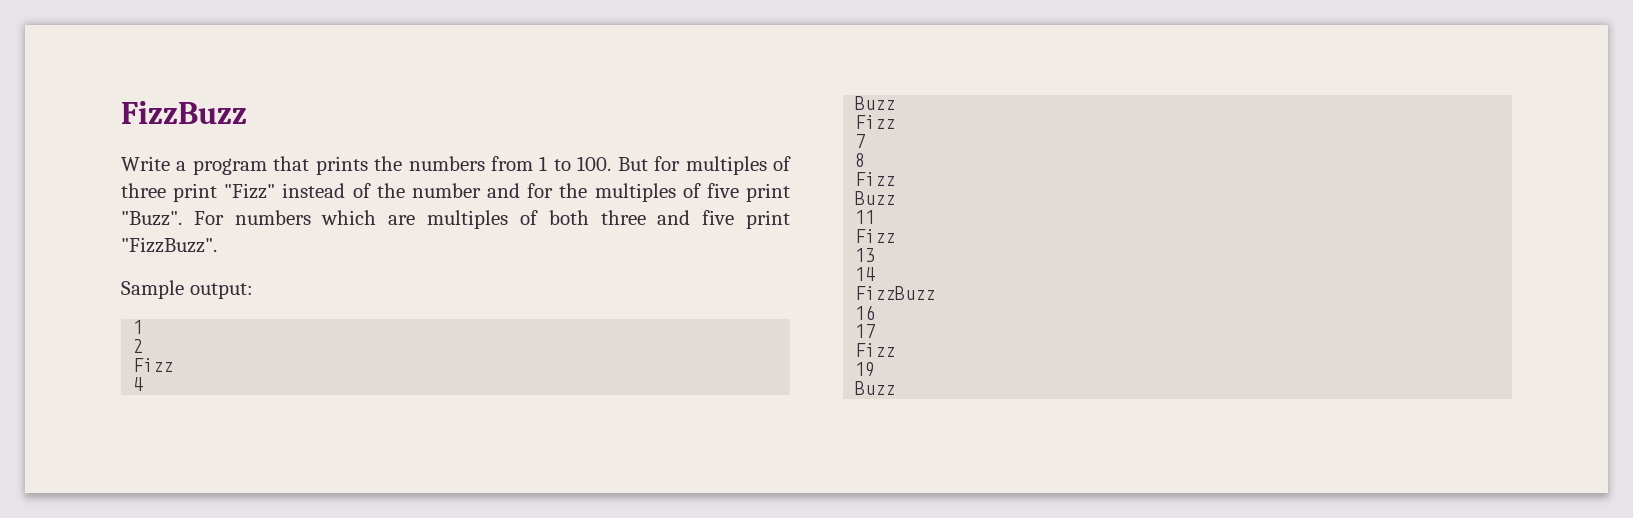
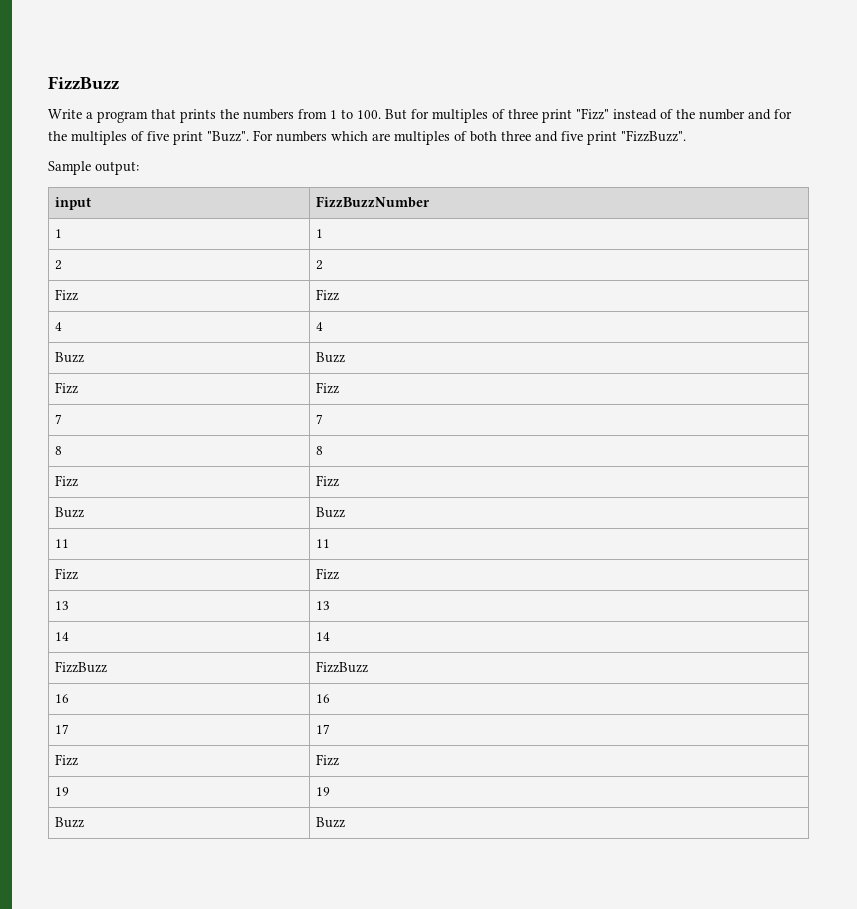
  Sample output:
- 1
- 2
- Fizz
- 4
- Buzz
- Fizz
- 7
- 8
- Fizz
- Buzz
- 11
- Fizz
- 13
- 14
- FizzBuzz
- 16
- 17
- Fizz
- 19
- Buzz
+ input | FizzBuzzNumber
+ 1 | 1
+ 2 | 2
+ Fizz | Fizz
+ 4 | 4
+ Buzz | Buzz
+ Fizz | Fizz
+ 7 | 7
+ 8 | 8
+ Fizz | Fizz
+ Buzz | Buzz
+ 11 | 11
+ Fizz | Fizz
+ 13 | 13
+ 14 | 14
+ FizzBuzz | FizzBuzz
+ 16 | 16
+ 17 | 17
+ Fizz | Fizz
+ 19 | 19
+ Buzz | Buzz

